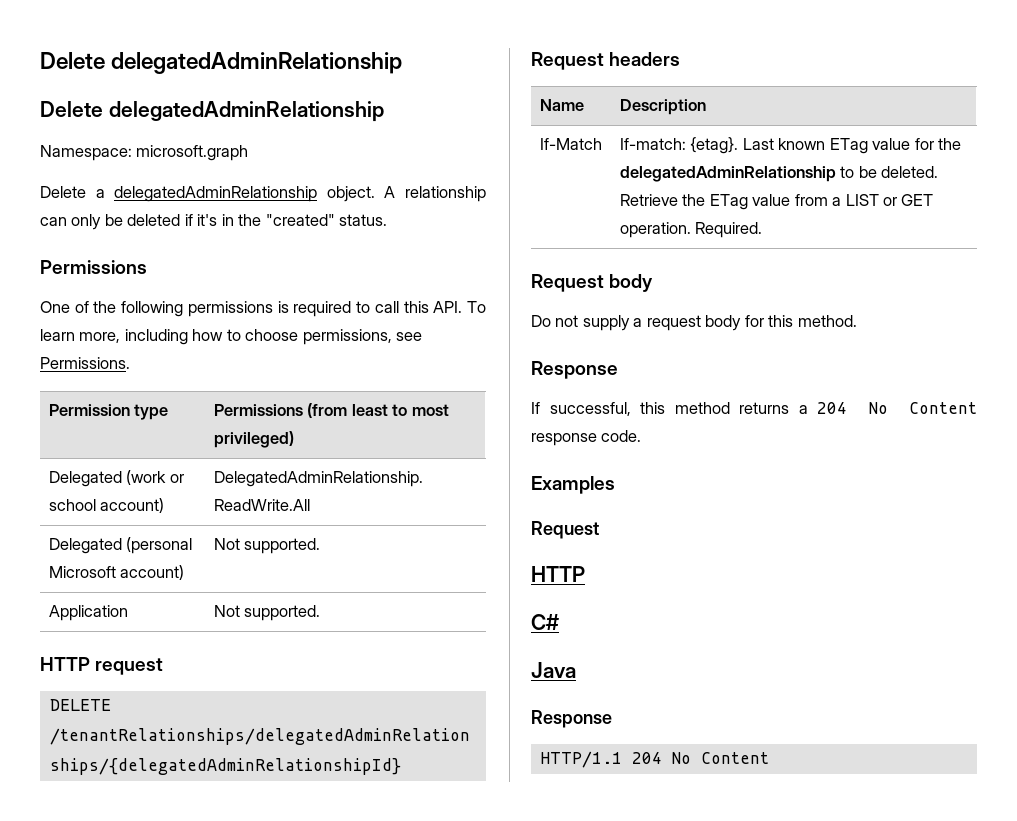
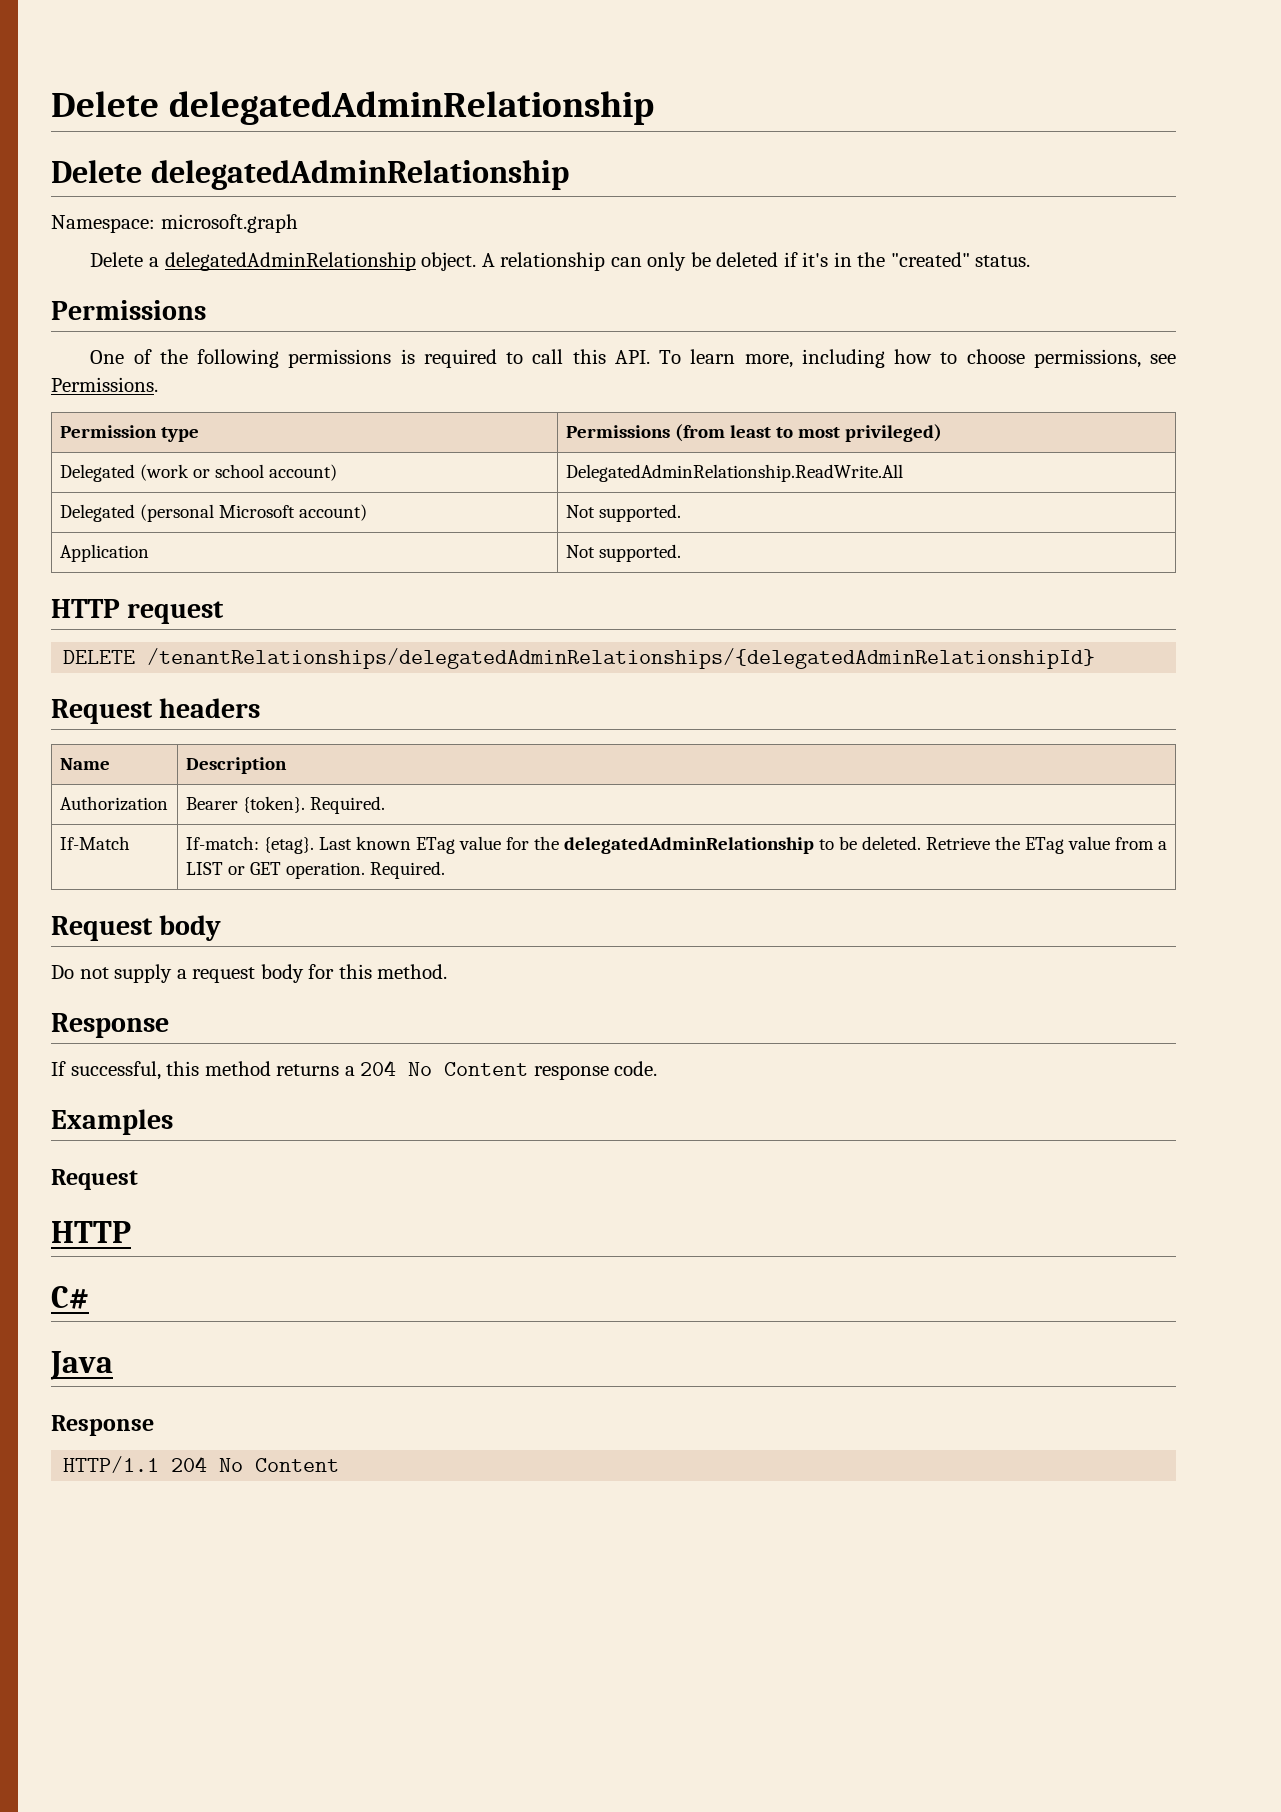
+ Authorization | Bearer {token}. Required.

